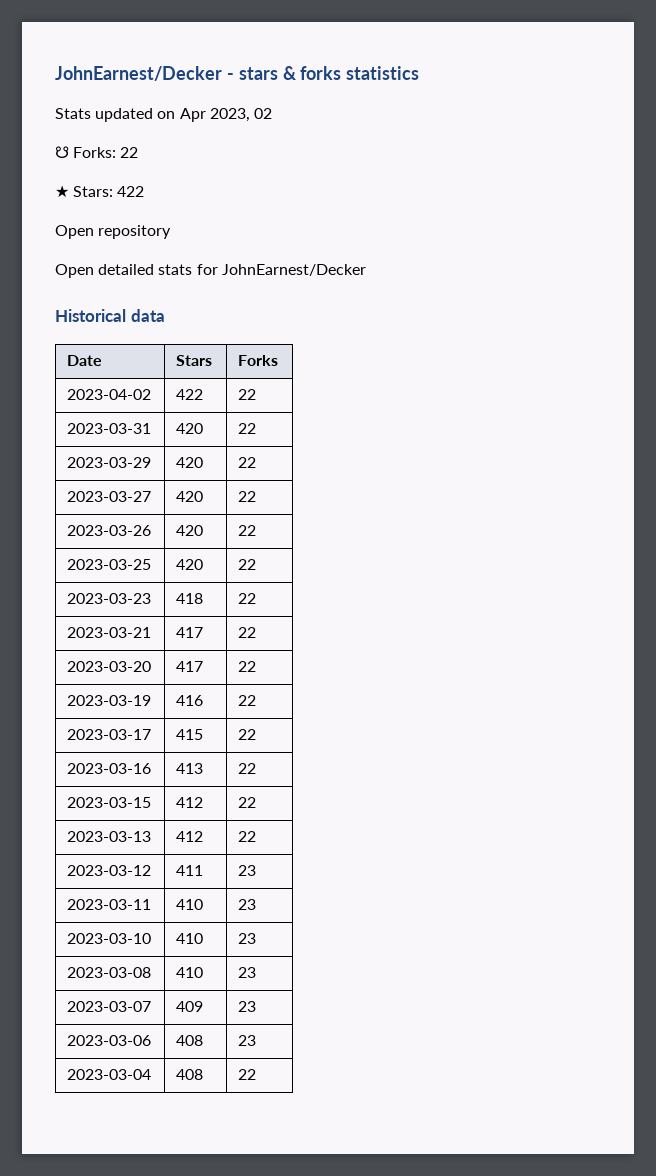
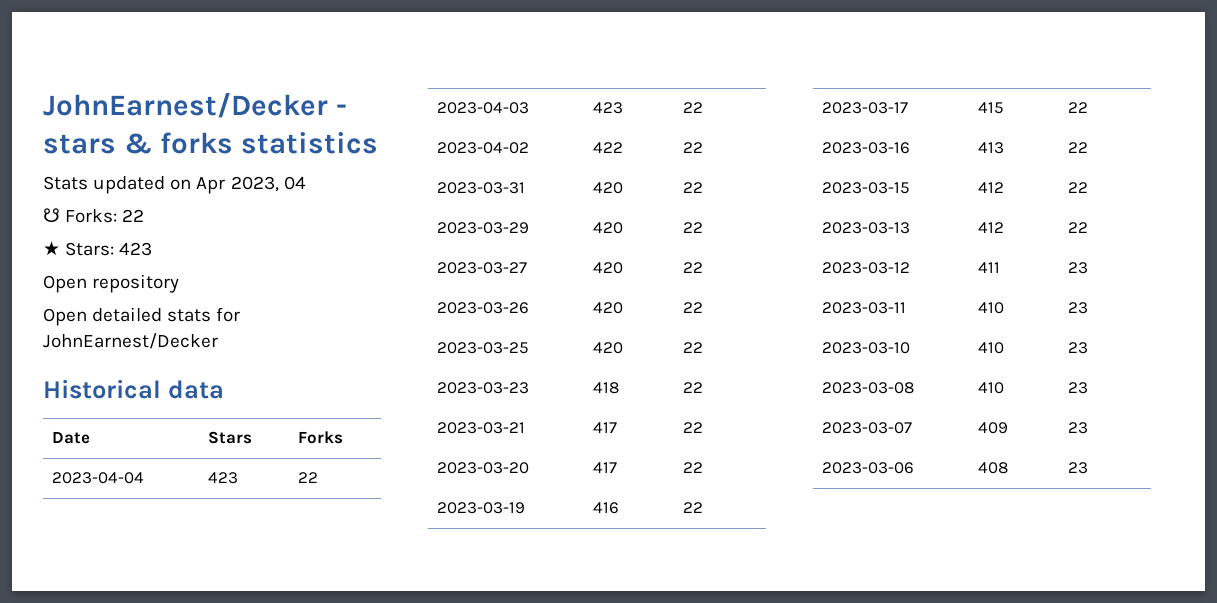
- Stats updated on Apr 2023, 02
+ Stats updated on Apr 2023, 04
- ★ Stars: 422
+ ★ Stars: 423
+ 2023-04-04 | 423 | 22
+ 2023-04-03 | 423 | 22
- 2023-03-04 | 408 | 22

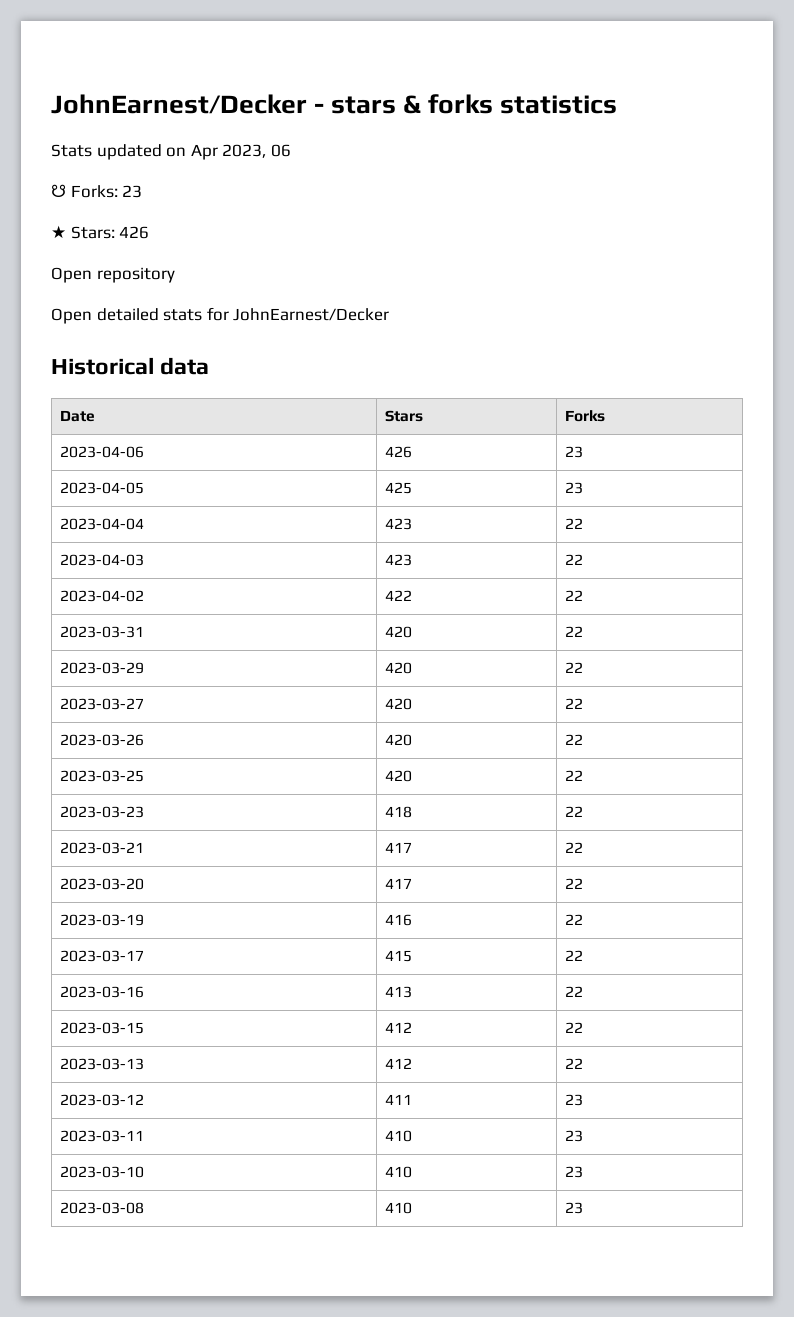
- Stats updated on Apr 2023, 04
+ Stats updated on Apr 2023, 06
- ☋ Forks: 22
+ ☋ Forks: 23
- ★ Stars: 423
+ ★ Stars: 426
+ 2023-04-06 | 426 | 23
+ 2023-04-05 | 425 | 23
- 2023-03-07 | 409 | 23
- 2023-03-06 | 408 | 23

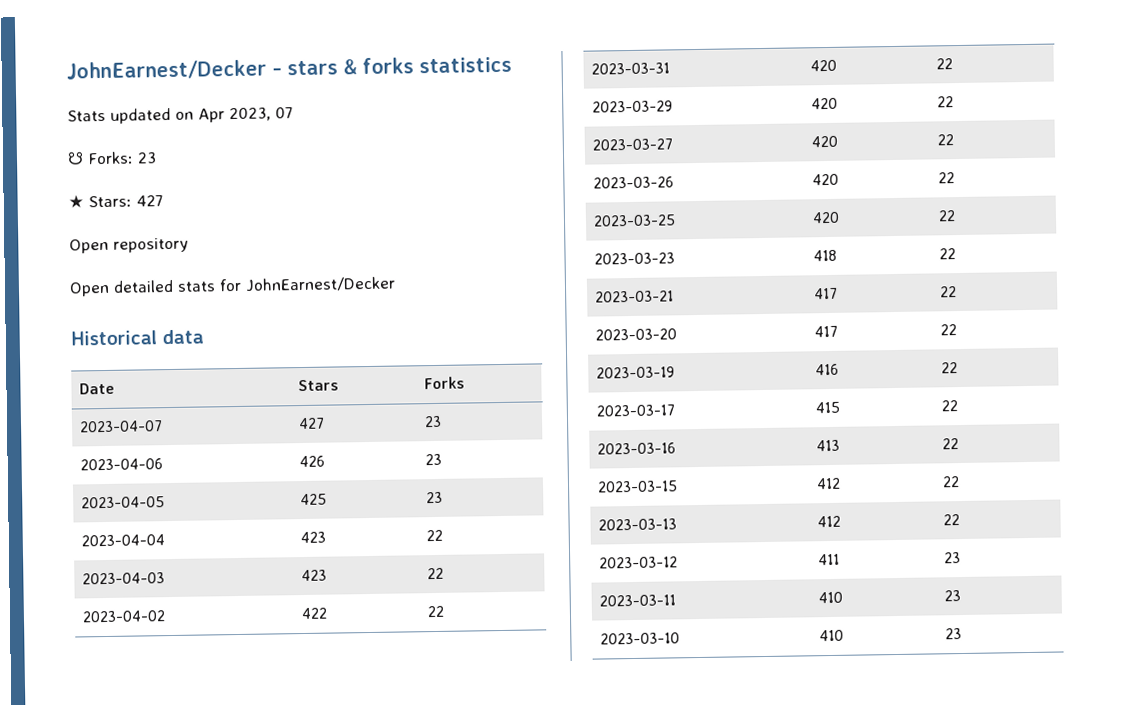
- Stats updated on Apr 2023, 06
+ Stats updated on Apr 2023, 07
- ★ Stars: 426
+ ★ Stars: 427
+ 2023-04-07 | 427 | 23
- 2023-03-08 | 410 | 23

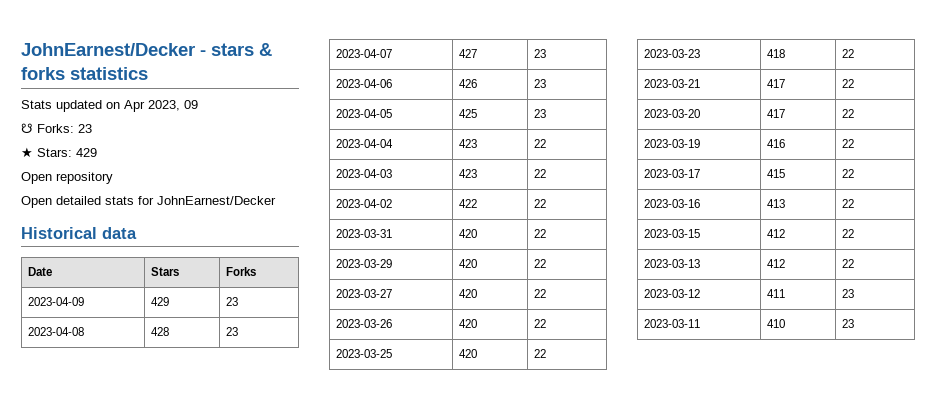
- Stats updated on Apr 2023, 07
+ Stats updated on Apr 2023, 09
- ★ Stars: 427
+ ★ Stars: 429
+ 2023-04-09 | 429 | 23
+ 2023-04-08 | 428 | 23
- 2023-03-10 | 410 | 23

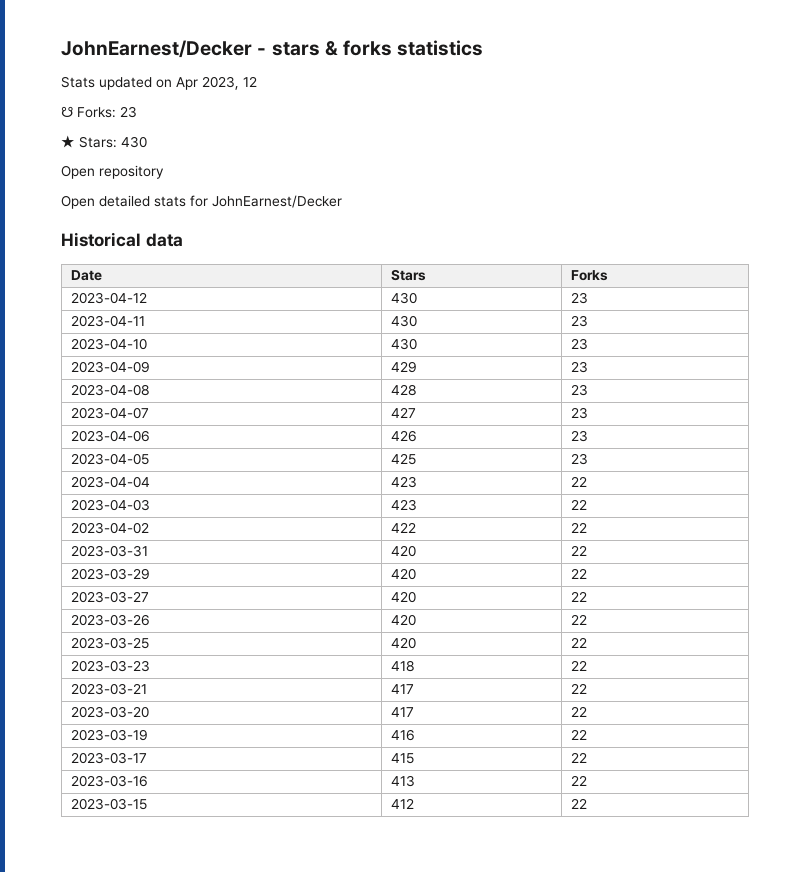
- Stats updated on Apr 2023, 09
+ Stats updated on Apr 2023, 12
- ★ Stars: 429
+ ★ Stars: 430
+ 2023-04-12 | 430 | 23
+ 2023-04-11 | 430 | 23
+ 2023-04-10 | 430 | 23
- 2023-03-13 | 412 | 22
- 2023-03-12 | 411 | 23
- 2023-03-11 | 410 | 23

